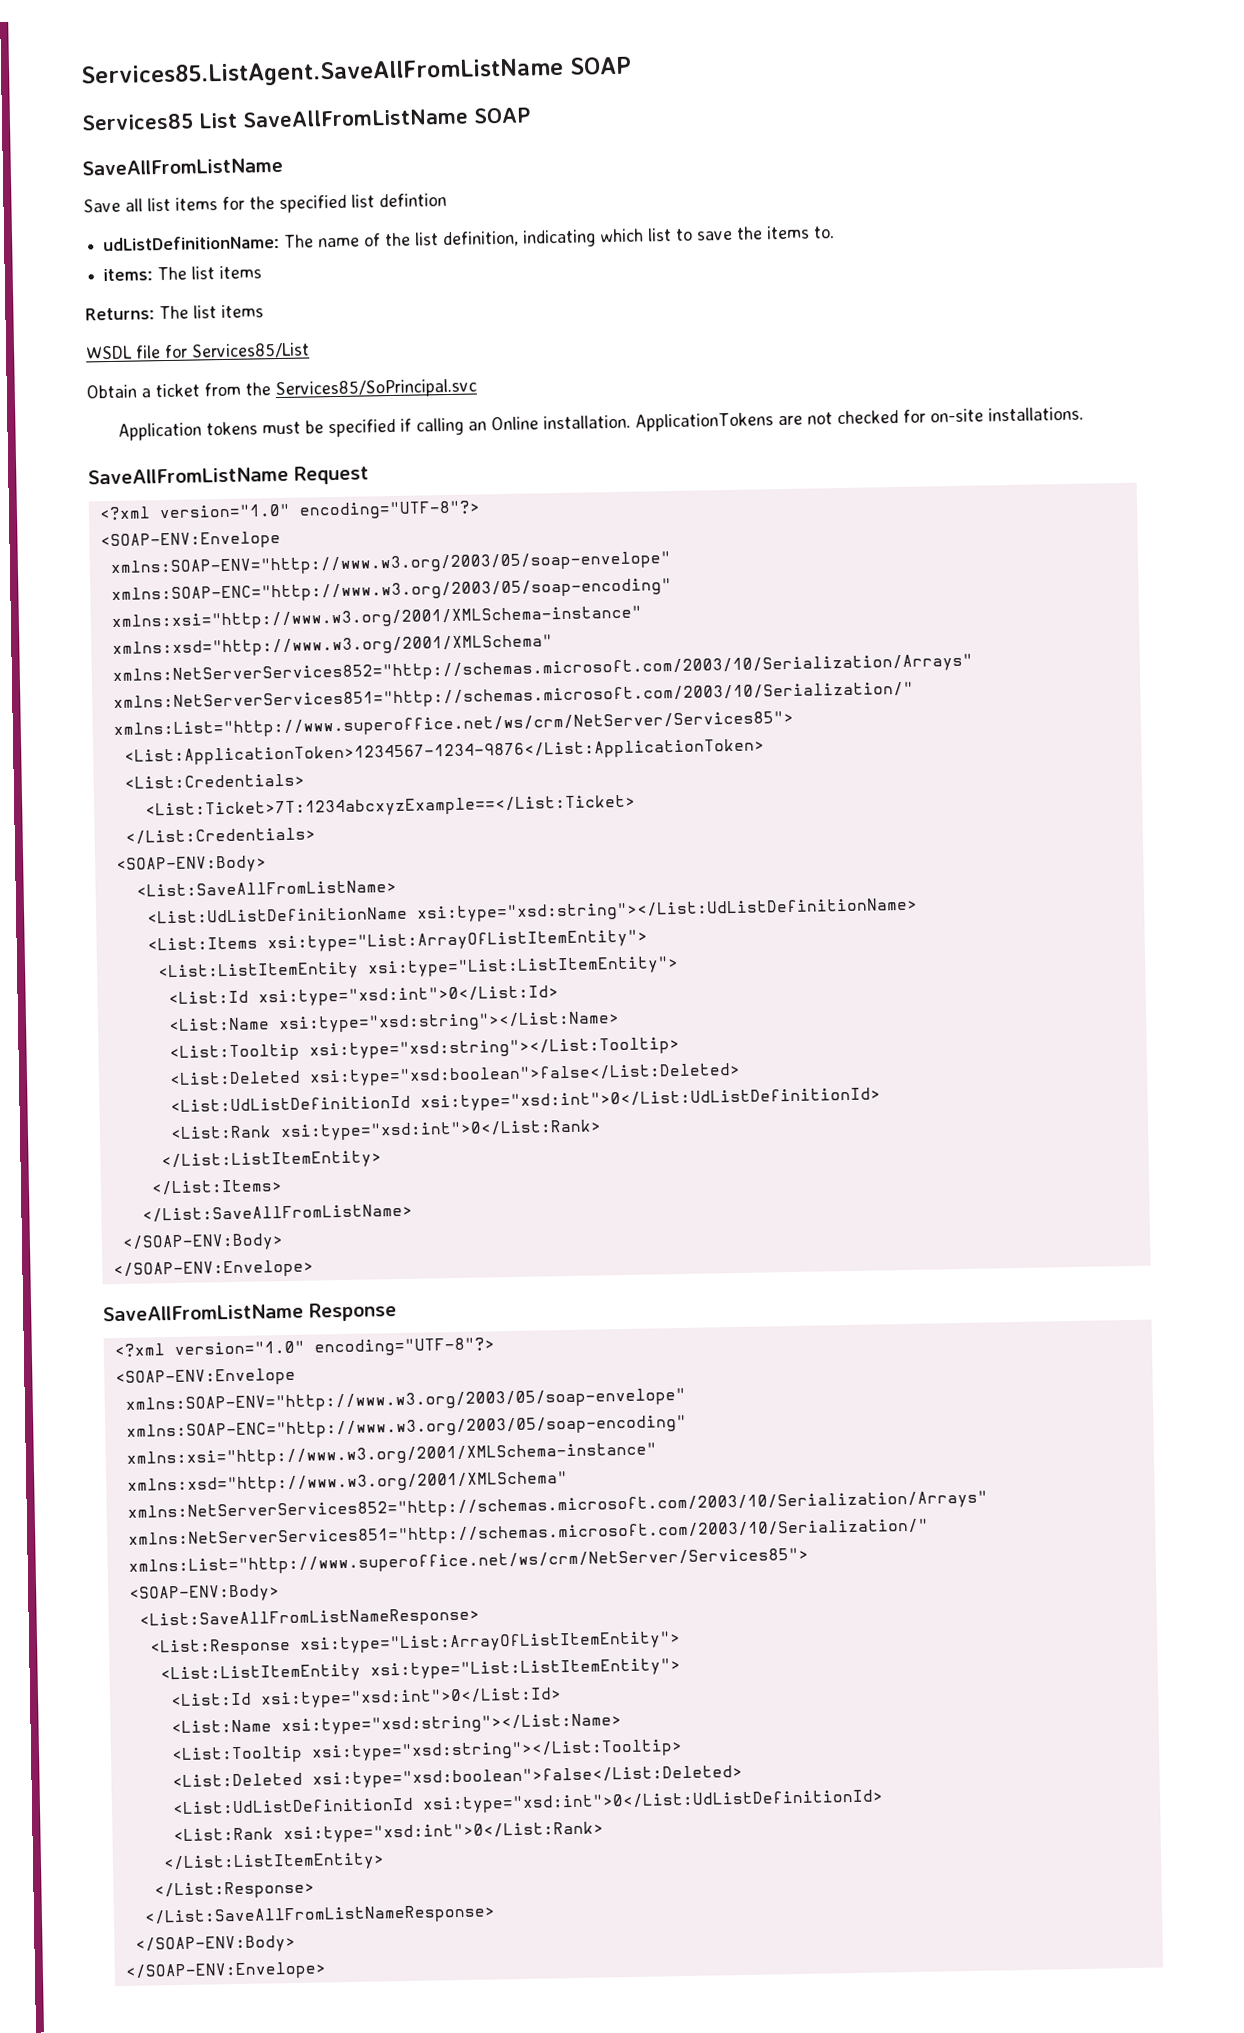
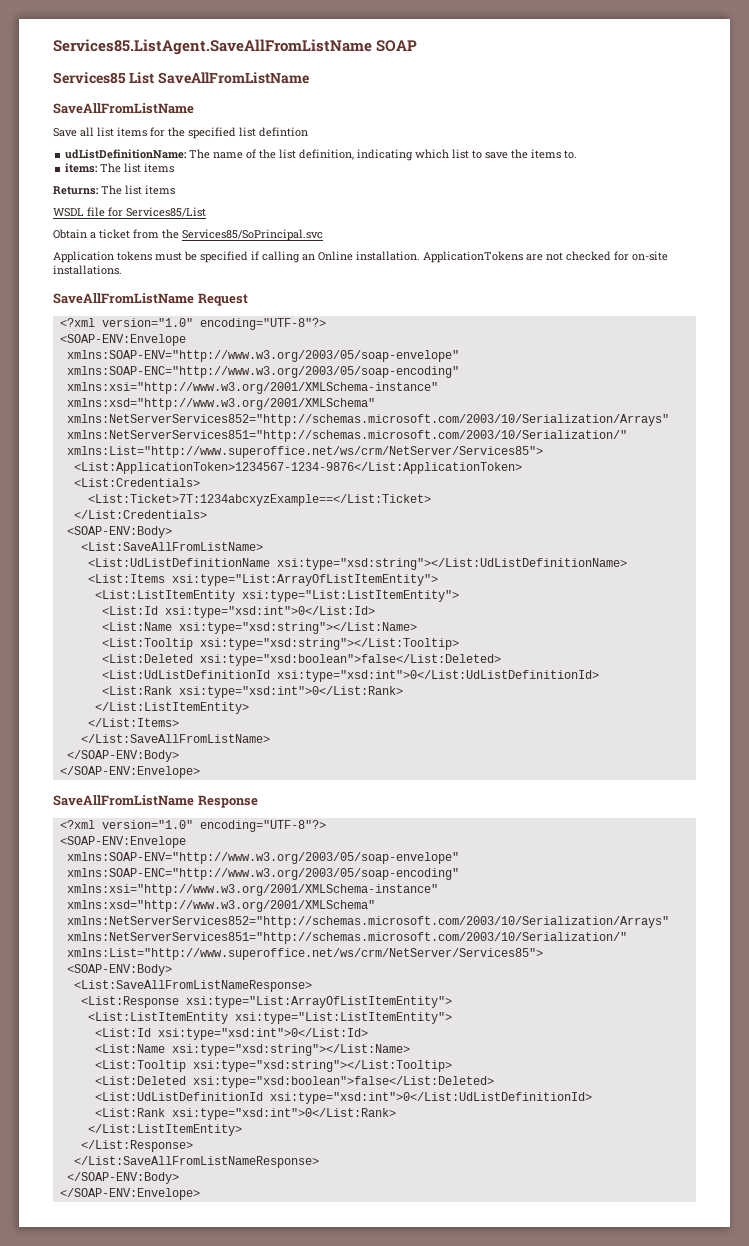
- Services85 List SaveAllFromListName SOAP
+ Services85 List SaveAllFromListName

